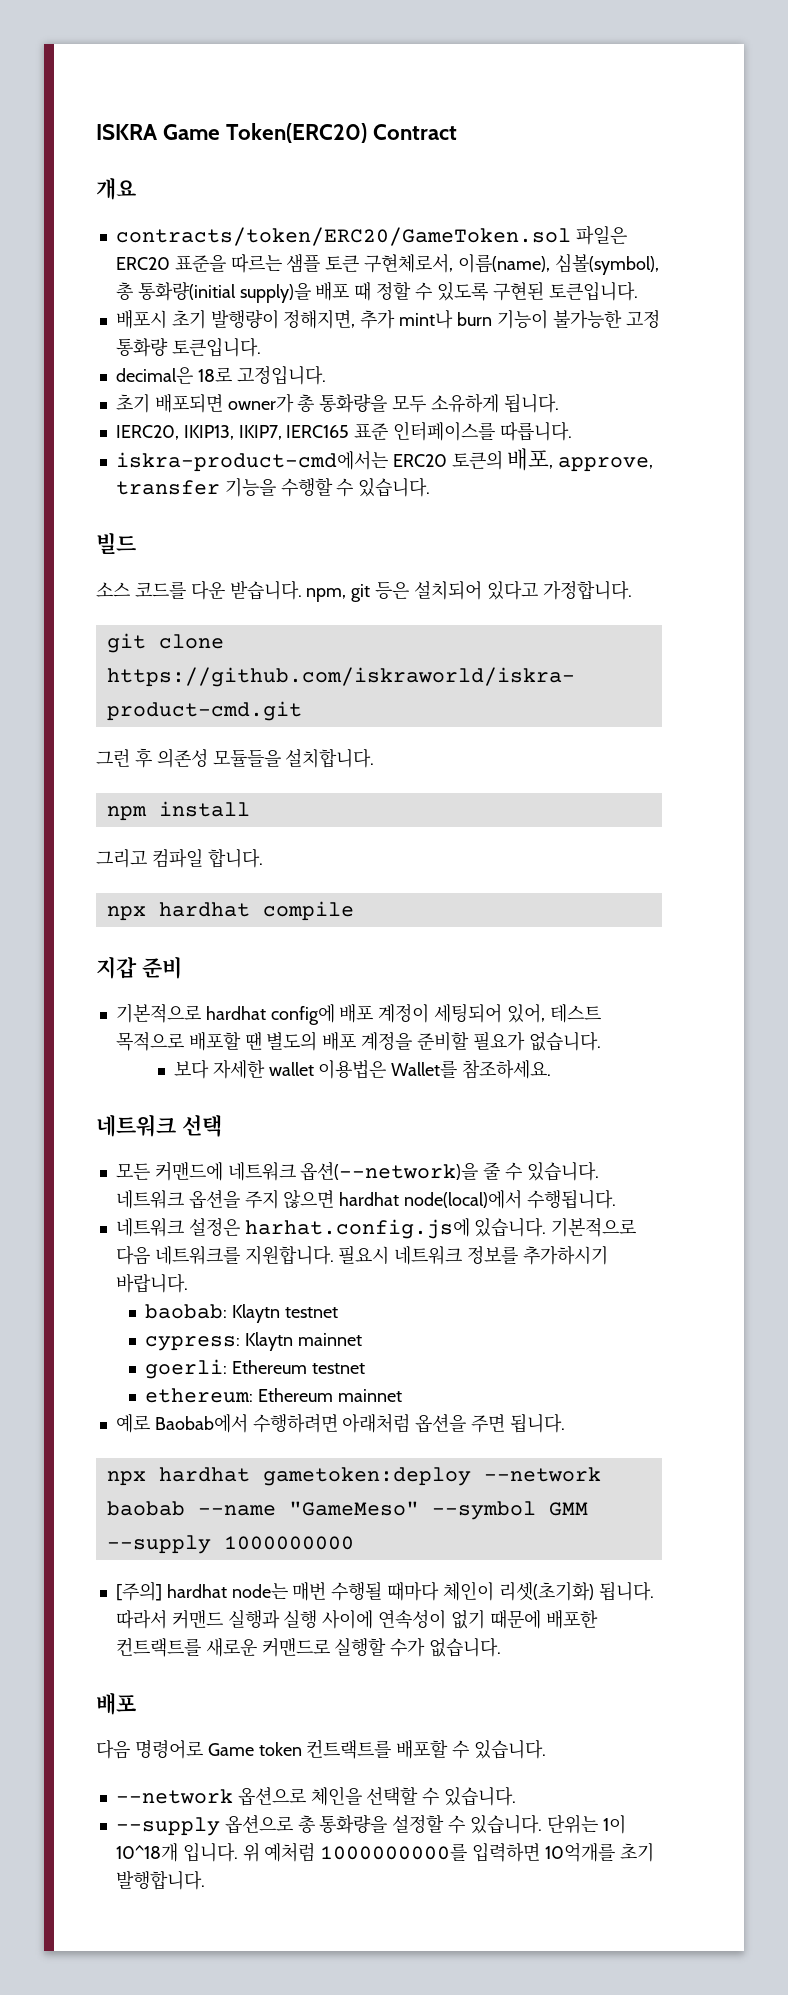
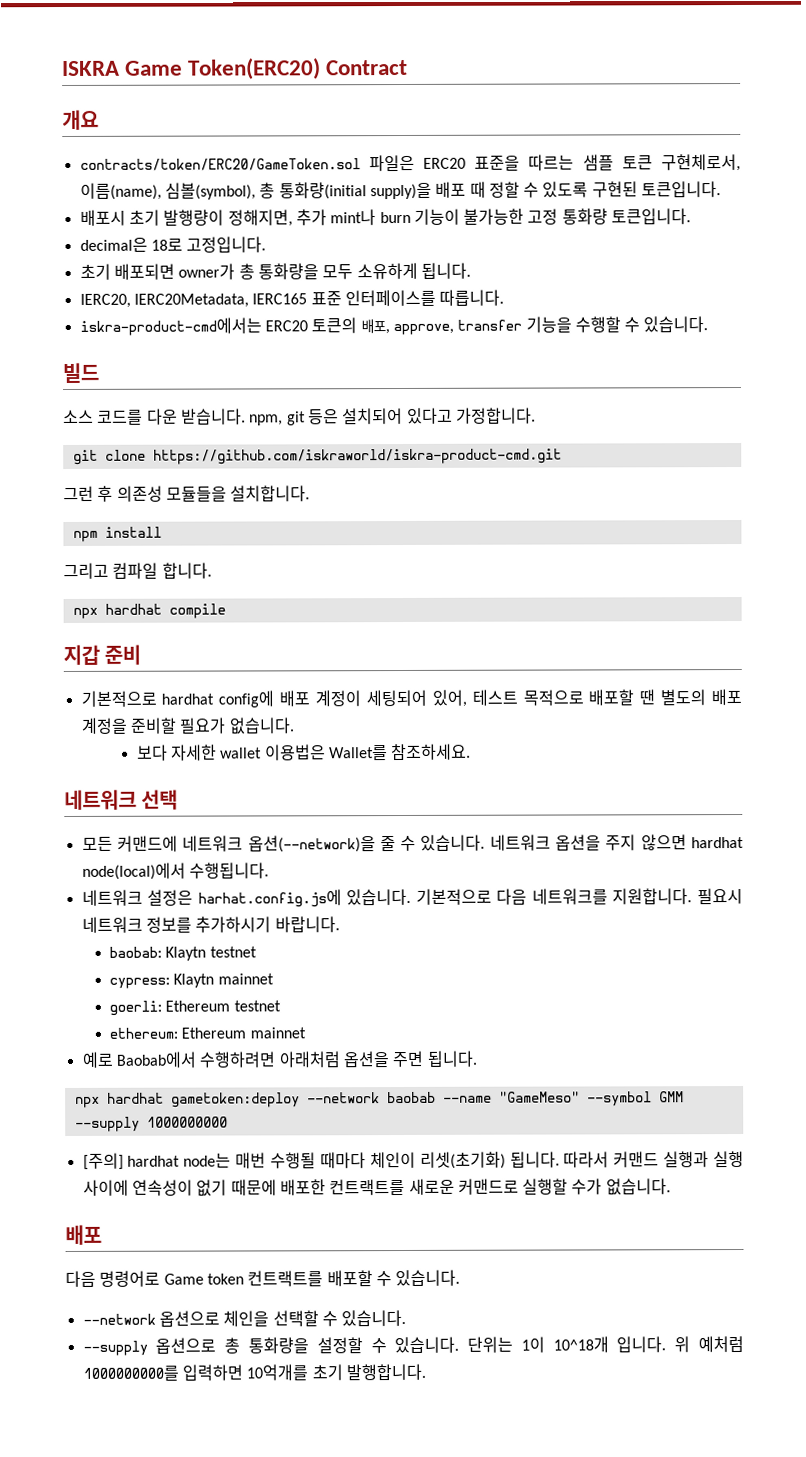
- IERC20, IKIP13, IKIP7, IERC165 표준 인터페이스를 따릅니다.
+ IERC20, IERC20Metadata, IERC165 표준 인터페이스를 따릅니다.

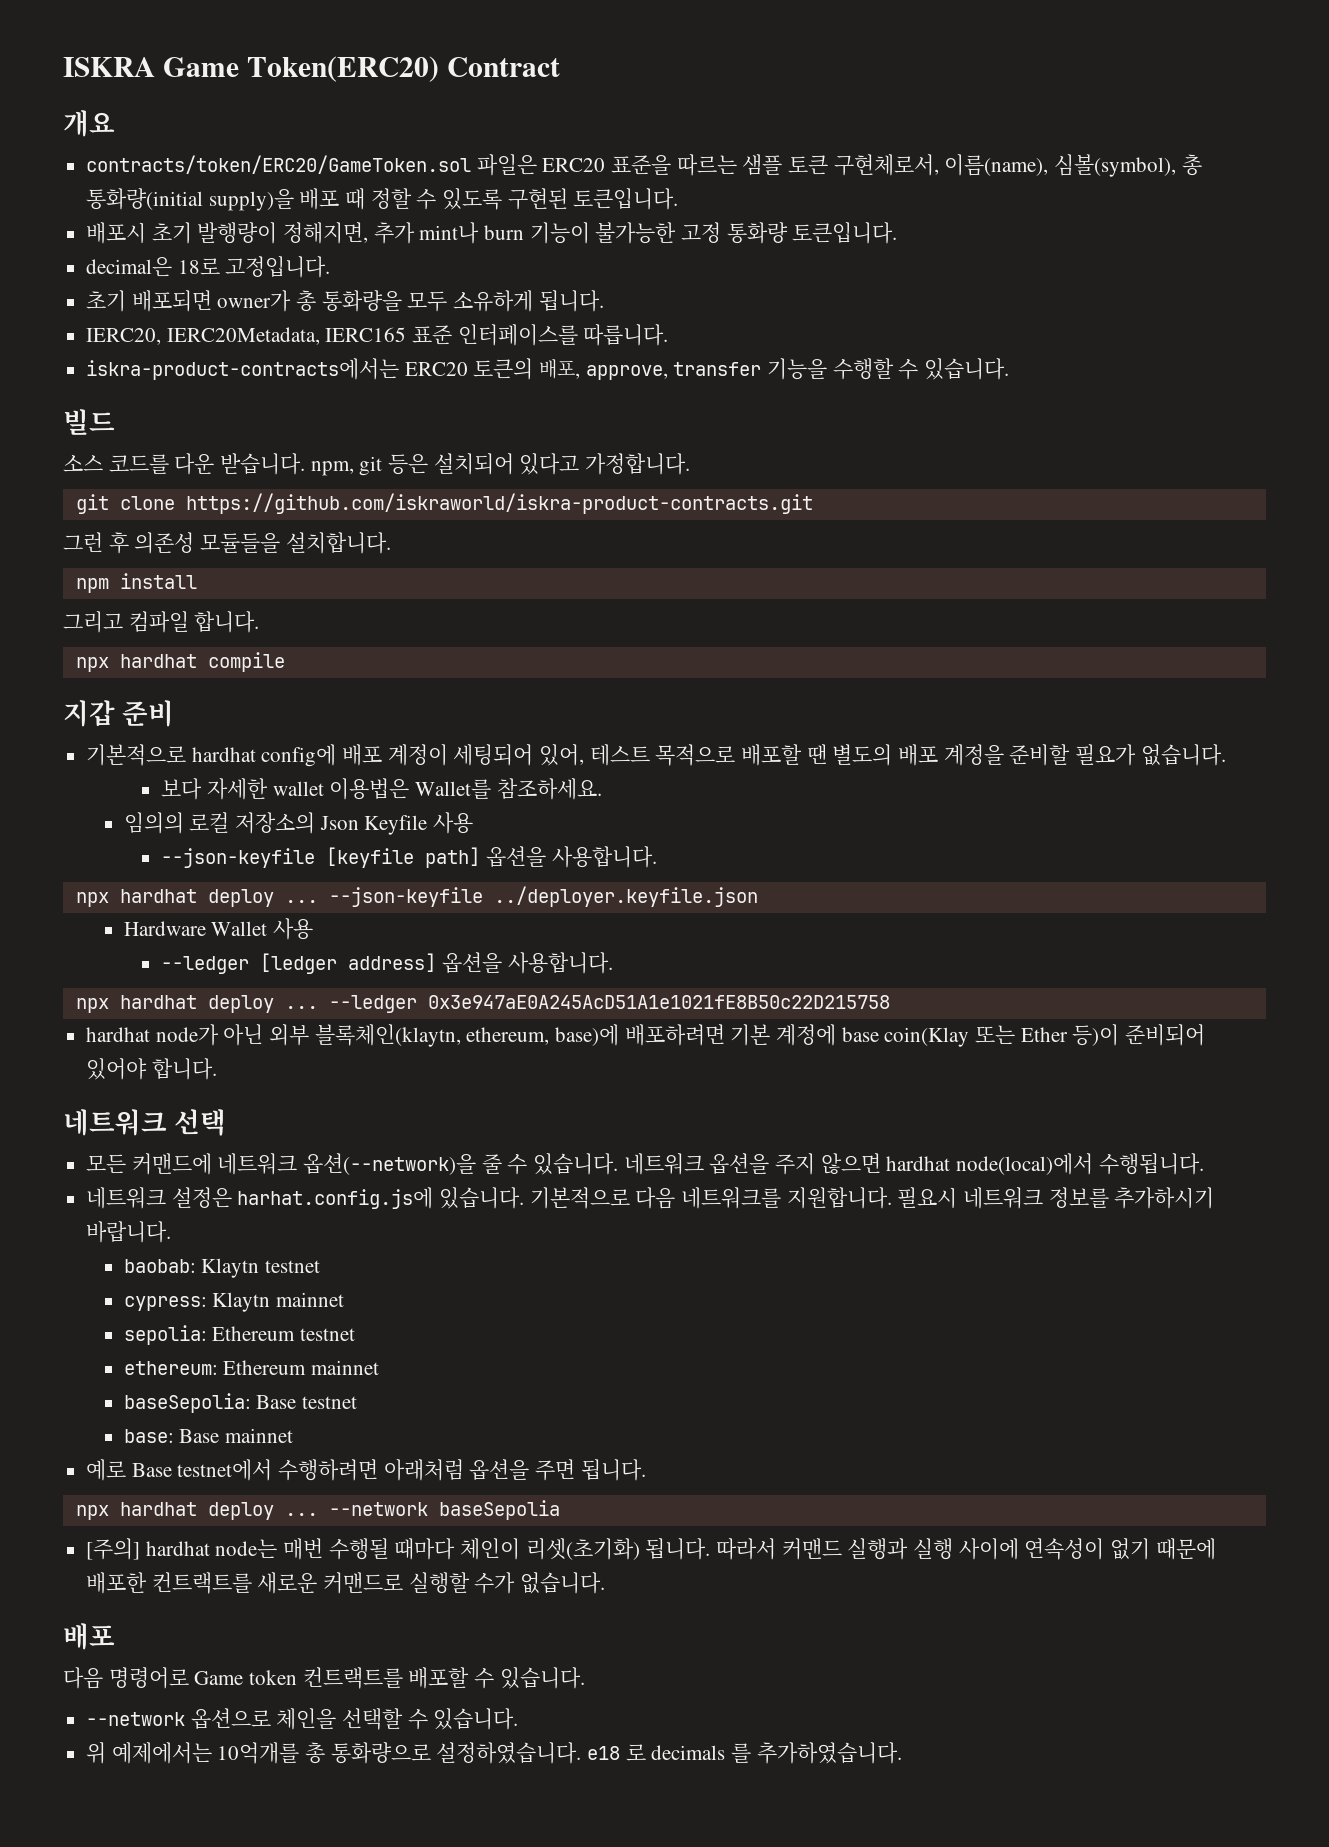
- iskra-product-cmd에서는 ERC20 토큰의 배포, approve, transfer 기능을 수행할 수 있습니다.
+ iskra-product-contracts에서는 ERC20 토큰의 배포, approve, transfer 기능을 수행할 수 있습니다.
- git clone https://github.com/iskraworld/iskra-product-cmd.git
+ git clone https://github.com/iskraworld/iskra-product-contracts.git
+ 임의의 로컬 저장소의 Json Keyfile 사용
+ --json-keyfile [keyfile path] 옵션을 사용합니다.
+ npx hardhat deploy ... --json-keyfile ../deployer.keyfile.json
+ Hardware Wallet 사용
+ --ledger [ledger address] 옵션을 사용합니다.
+ npx hardhat deploy ... --ledger 0x3e947aE0A245AcD51A1e1021fE8B50c22D215758
+ hardhat node가 아닌 외부 블록체인(klaytn, ethereum, base)에 배포하려면 기본 계정에 base coin(Klay 또는 Ether 등)이 준비되어 있어야 합니다.
- goerli: Ethereum testnet
+ sepolia: Ethereum testnet
+ baseSepolia: Base testnet
+ base: Base mainnet
- 예로 Baobab에서 수행하려면 아래처럼 옵션을 주면 됩니다.
+ 예로 Base testnet에서 수행하려면 아래처럼 옵션을 주면 됩니다.
- npx hardhat gametoken:deploy --network baobab --name "GameMeso" --symbol GMM --supply 1000000000
+ npx hardhat deploy ... --network baseSepolia
- --supply 옵션으로 총 통화량을 설정할 수 있습니다. 단위는 1이 10^18개 입니다. 위 예처럼 1000000000를 입력하면 10억개를 초기 발행합니다.
+ 위 예제에서는 10억개를 총 통화량으로 설정하였습니다. e18 로 decimals 를 추가하였습니다.

